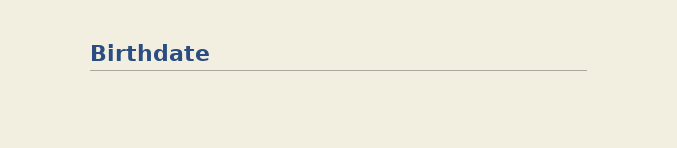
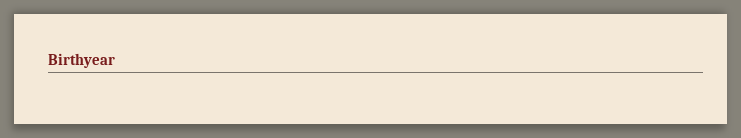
- Birthdate
+ Birthyear

